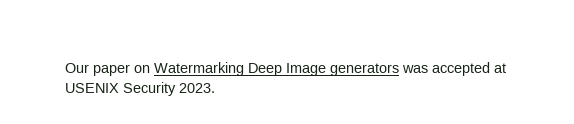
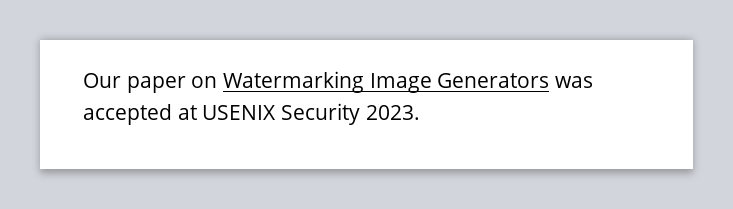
- Our paper on Watermarking Deep Image generators was accepted at USENIX Security 2023.
+ Our paper on Watermarking Image Generators was accepted at USENIX Security 2023.

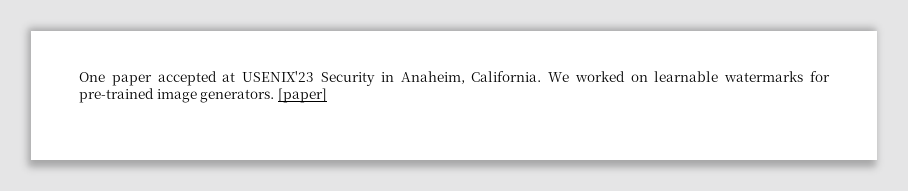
- Our paper on Watermarking Image Generators was accepted at USENIX Security 2023.
+ One paper accepted at USENIX'23 Security in Anaheim, California. We worked on learnable watermarks for pre-trained image generators. [paper]

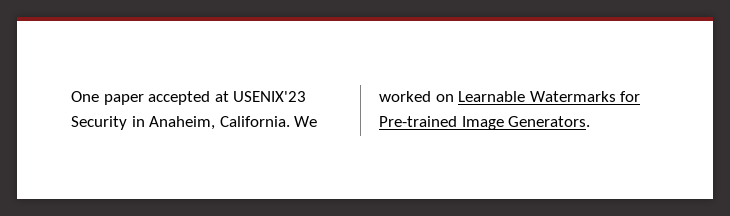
- We worked on learnable watermarks for pre-trained image generators. [paper]
+ We worked on Learnable Watermarks for Pre-trained Image Generators.

